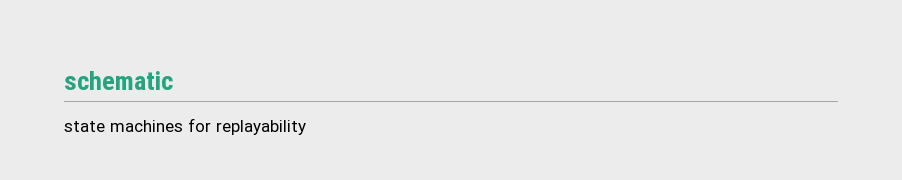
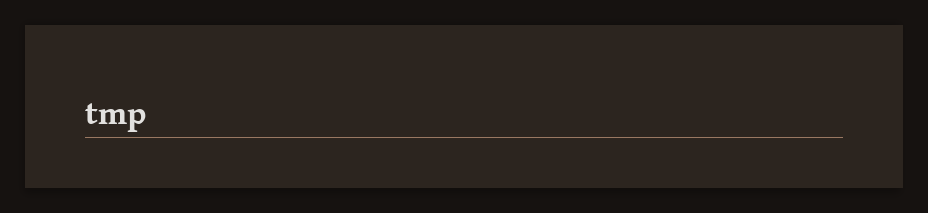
- schematic
- state machines for replayability
+ tmp

